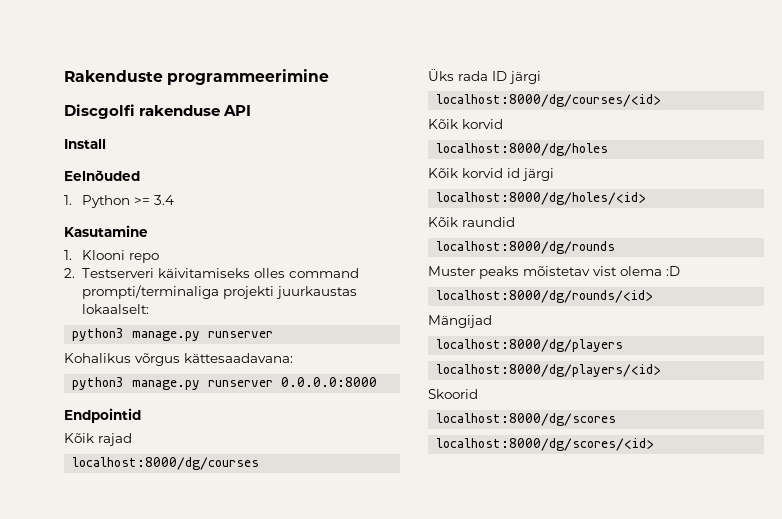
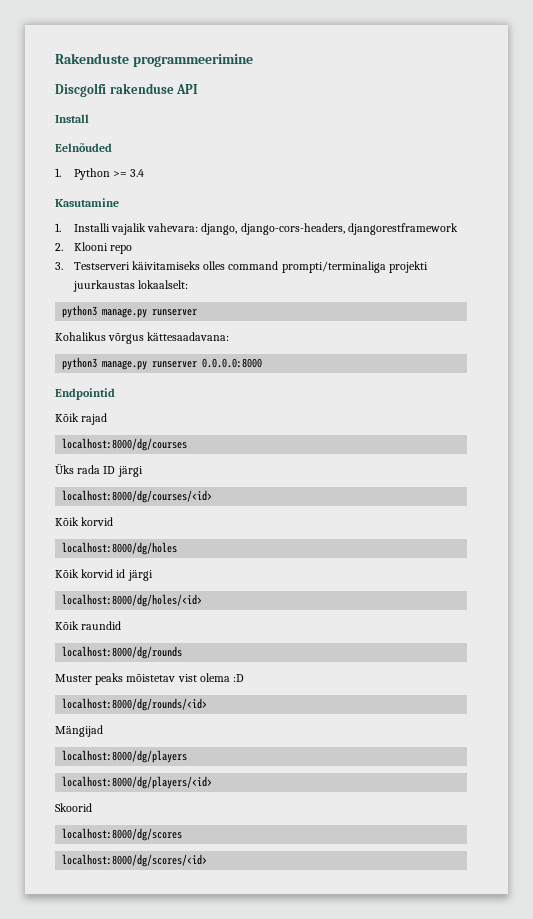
- 1. Klooni repo
+ 1. Installi vajalik vahevara: django, django-cors-headers, djangorestframework
+ 2. Klooni repo
- 2. Testserveri käivitamiseks olles command prompti/terminaliga projekti juurkaustas lokaalselt:
+ 3. Testserveri käivitamiseks olles command prompti/terminaliga projekti juurkaustas lokaalselt:

